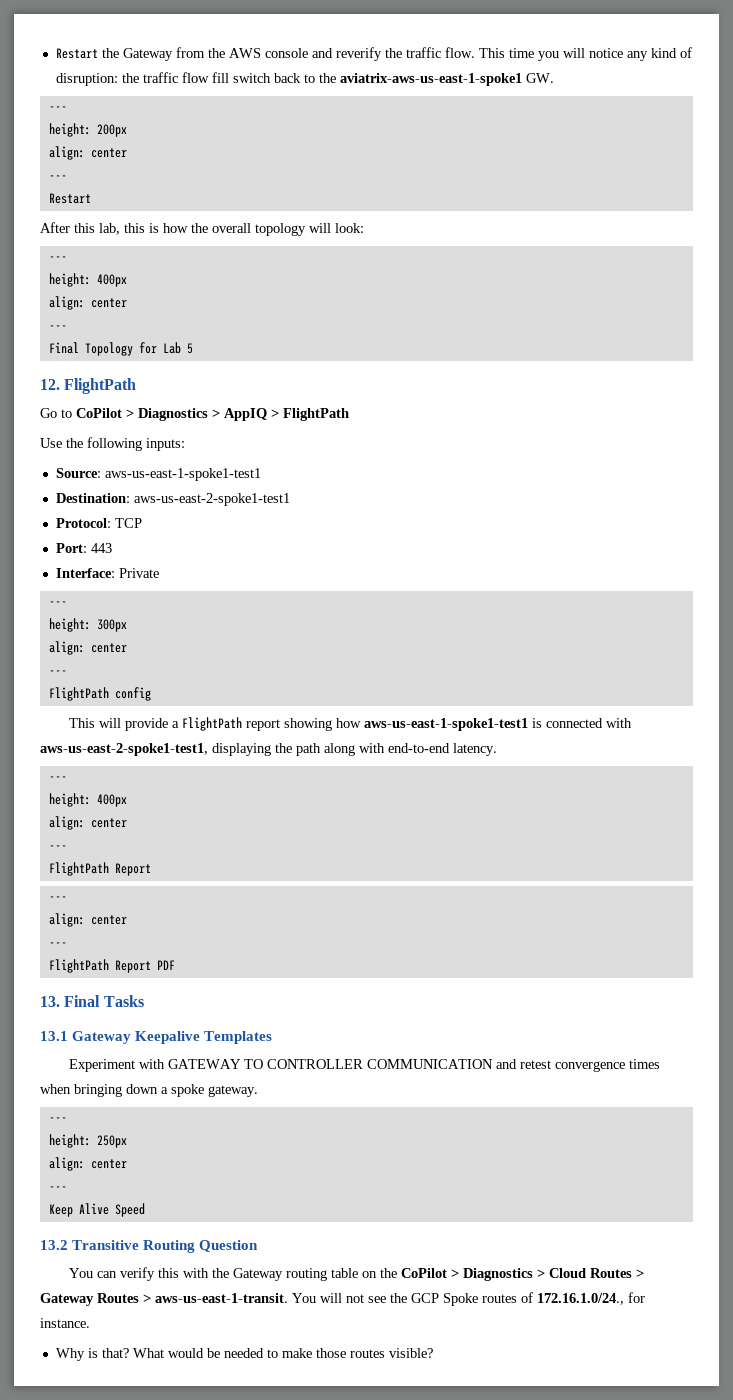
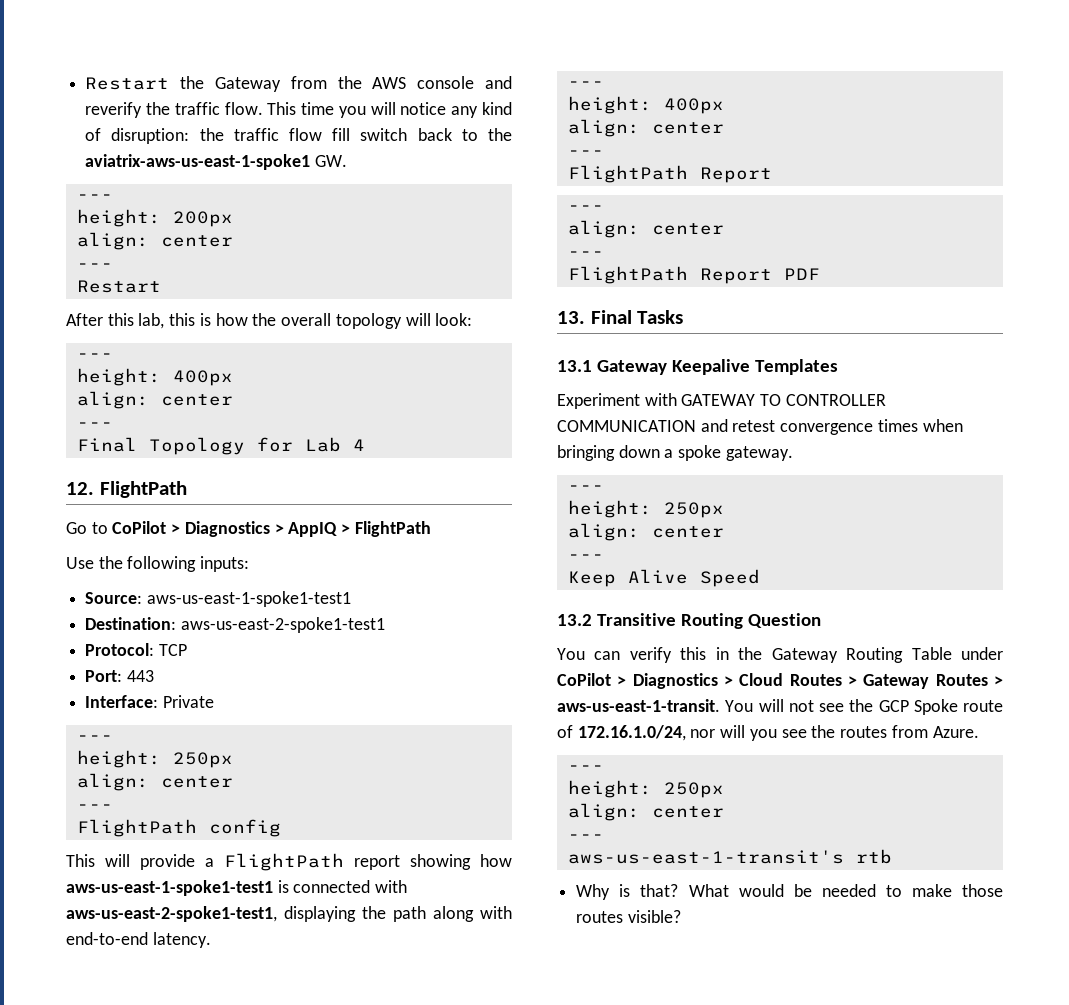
- Final Topology for Lab 5
+ Final Topology for Lab 4
  Interface: Private
  ---
- height: 300px
+ height: 250px
- You can verify this with the Gateway routing table on the CoPilot > Diagnostics > Cloud Routes > Gateway Routes > aws-us-east-1-transit.
+ You can verify this in the Gateway Routing Table under CoPilot > Diagnostics > Cloud Routes > Gateway Routes > aws-us-east-1-transit.
- You will not see the GCP Spoke routes of 172.16.1.0/24., for instance.
+ You will not see the GCP Spoke route of 172.16.1.0/24, nor will you see the routes from Azure.
+ ---
+ height: 250px
+ align: center
+ ---
+ aws-us-east-1-transit's rtb

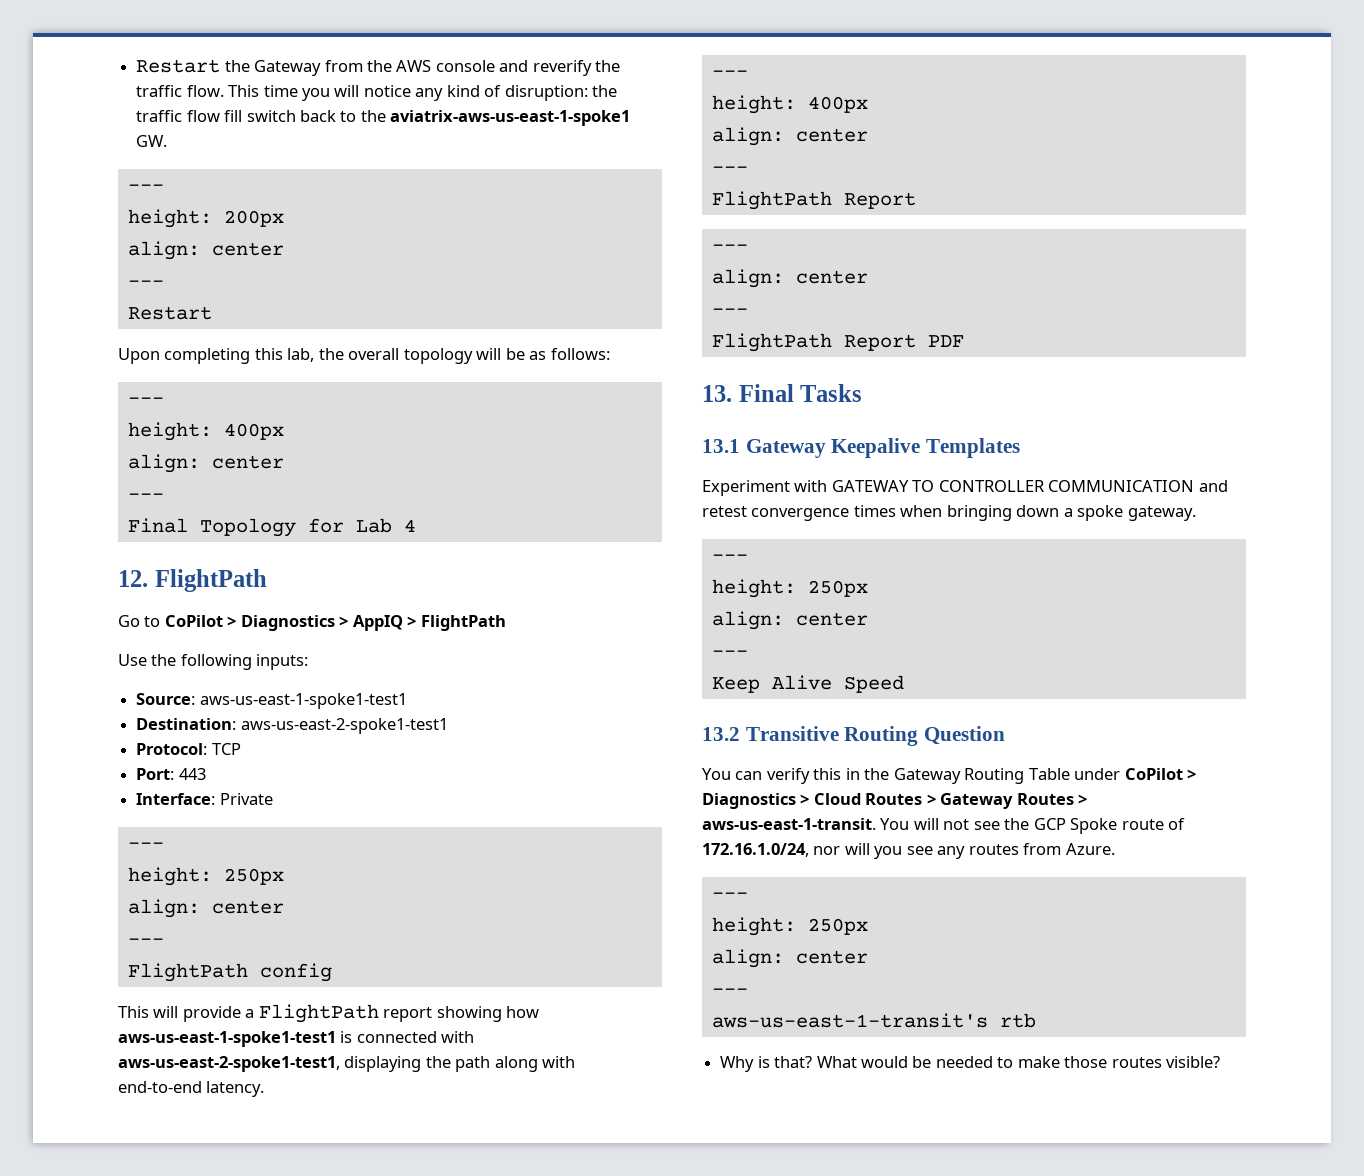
- After this lab, this is how the overall topology will look:
+ Upon completing this lab, the overall topology will be as follows:
- You will not see the GCP Spoke route of 172.16.1.0/24, nor will you see the routes from Azure.
+ You will not see the GCP Spoke route of 172.16.1.0/24, nor will you see any routes from Azure.

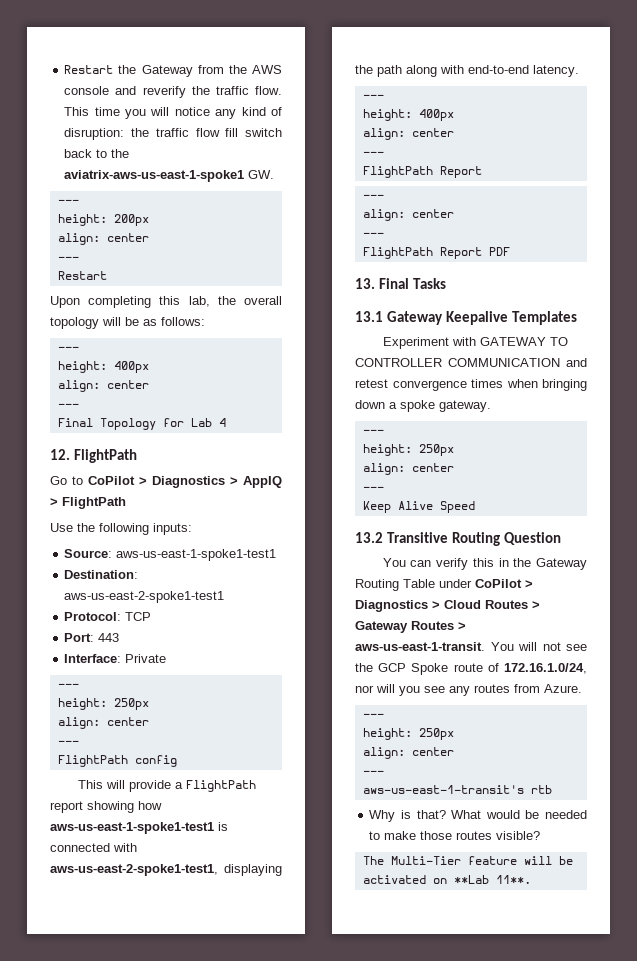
+ The Multi-Tier feature will be activated on **Lab 11**.

